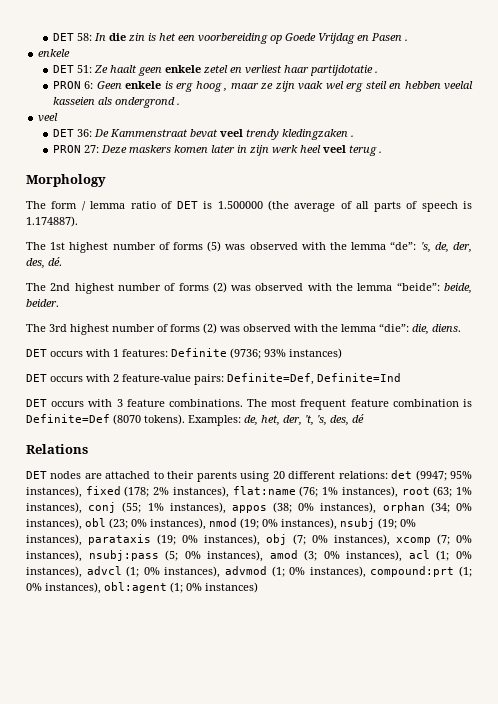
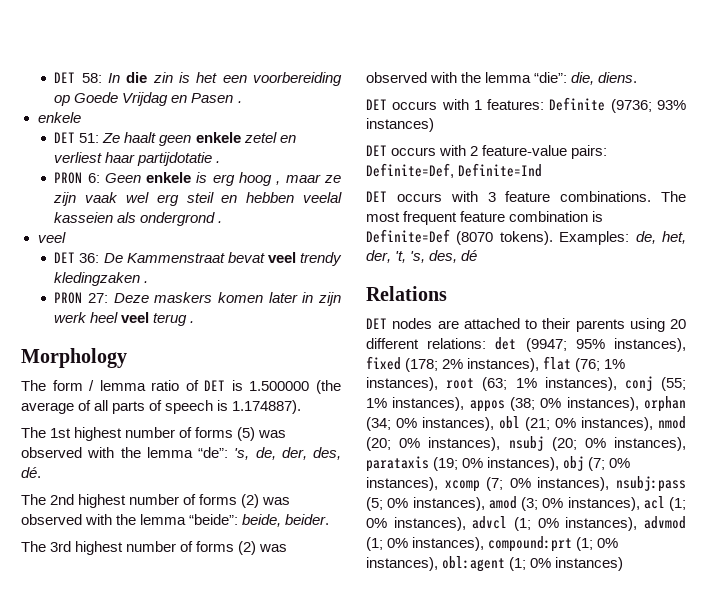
- 2% instances), flat:name (76;
+ 2% instances), flat (76;
- 0% instances), obl (23;
+ 0% instances), obl (21;
- 0% instances), nmod (19;
+ 0% instances), nmod (20;
- 0% instances), nsubj (19;
+ 0% instances), nsubj (20;

